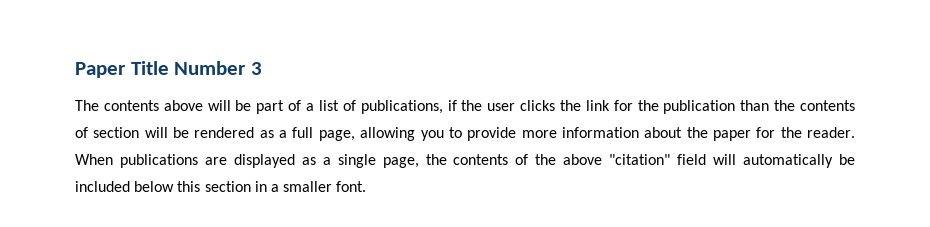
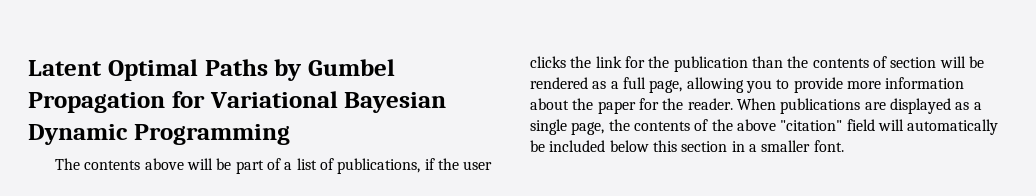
- Paper Title Number 3
+ Latent Optimal Paths by Gumbel Propagation for Variational Bayesian Dynamic Programming

